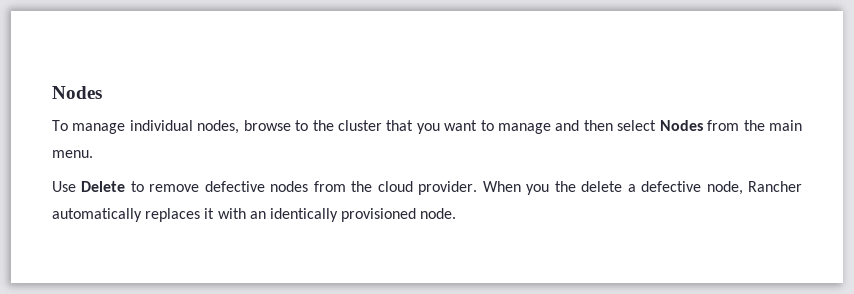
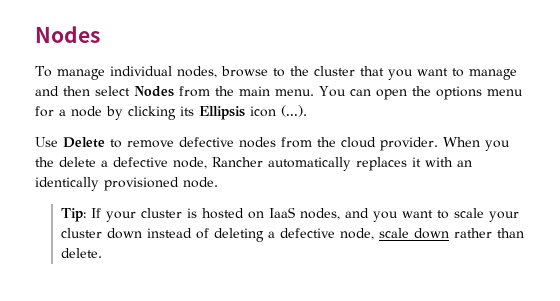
+ You can open the options menu for a node by clicking its Ellipsis icon (...).
+ Tip: If your cluster is hosted on IaaS nodes, and you want to scale your cluster down instead of deleting a defective node, scale down rather than delete.

